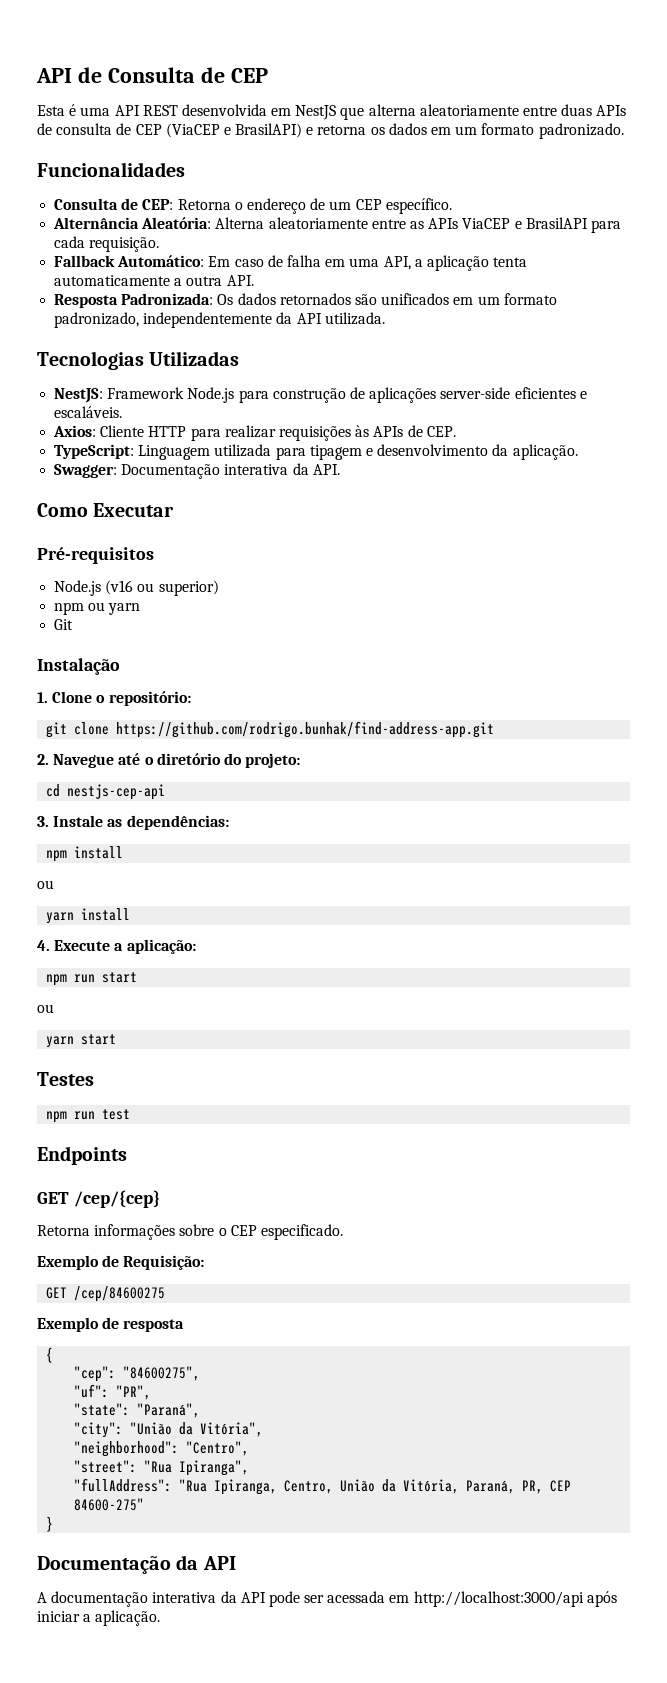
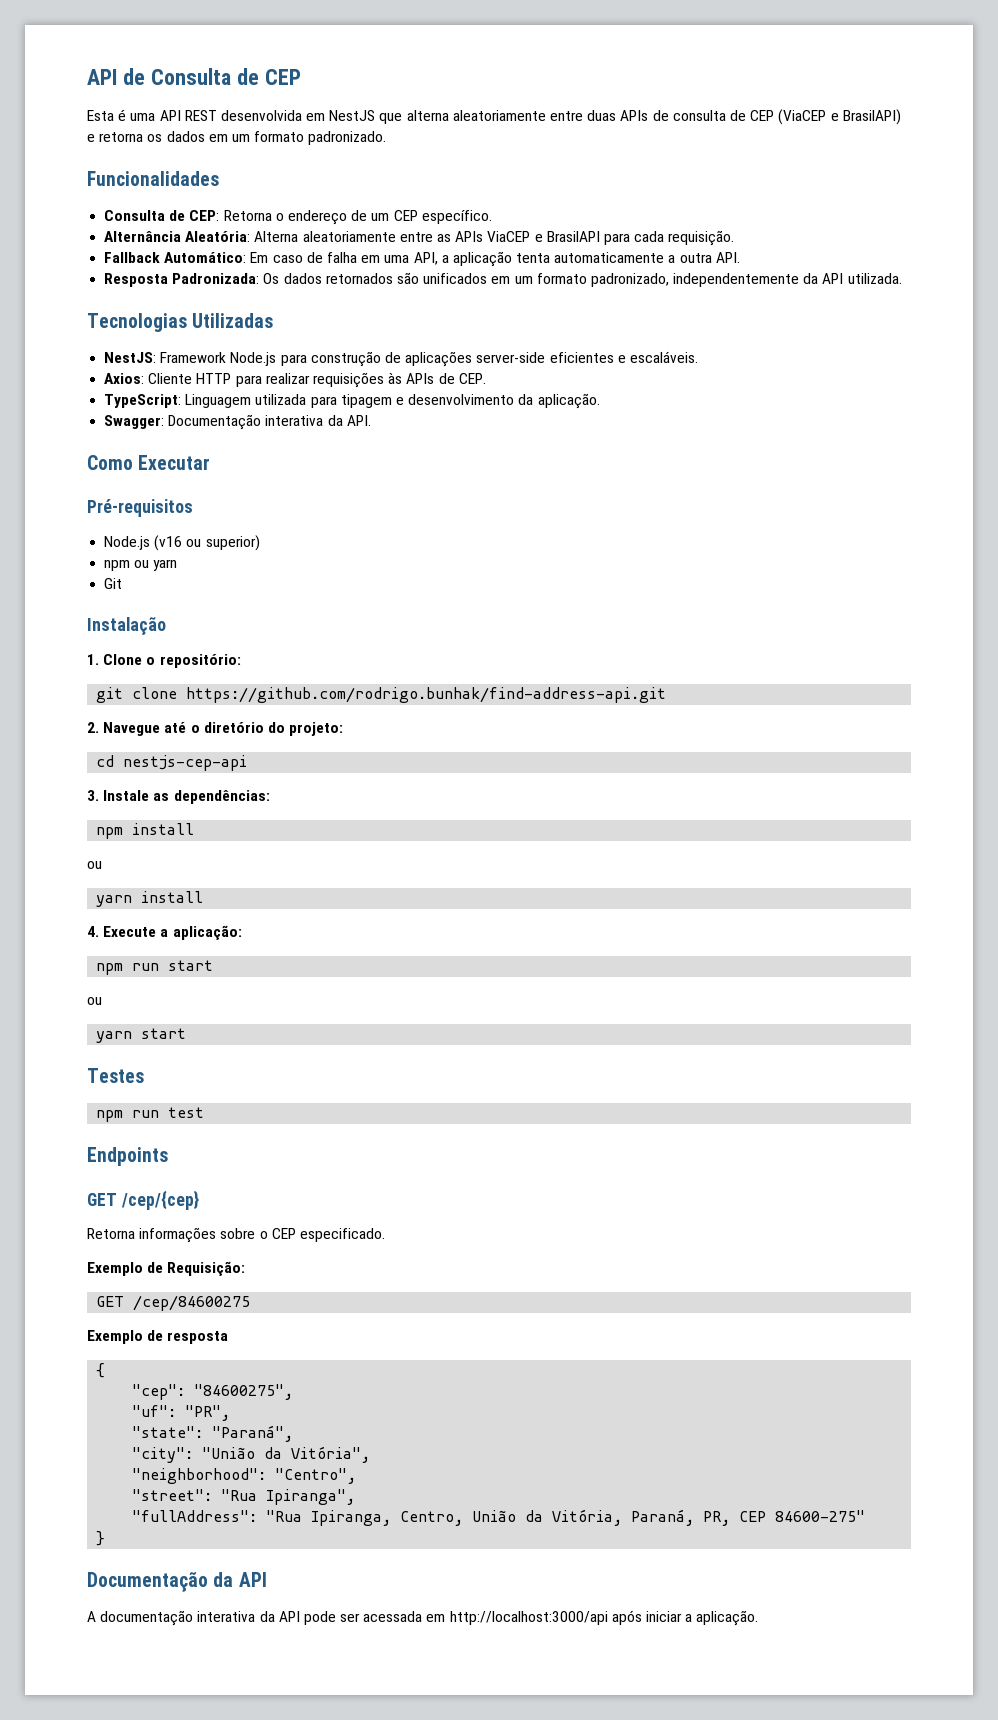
- git clone https://github.com/rodrigo.bunhak/find-address-app.git
+ git clone https://github.com/rodrigo.bunhak/find-address-api.git

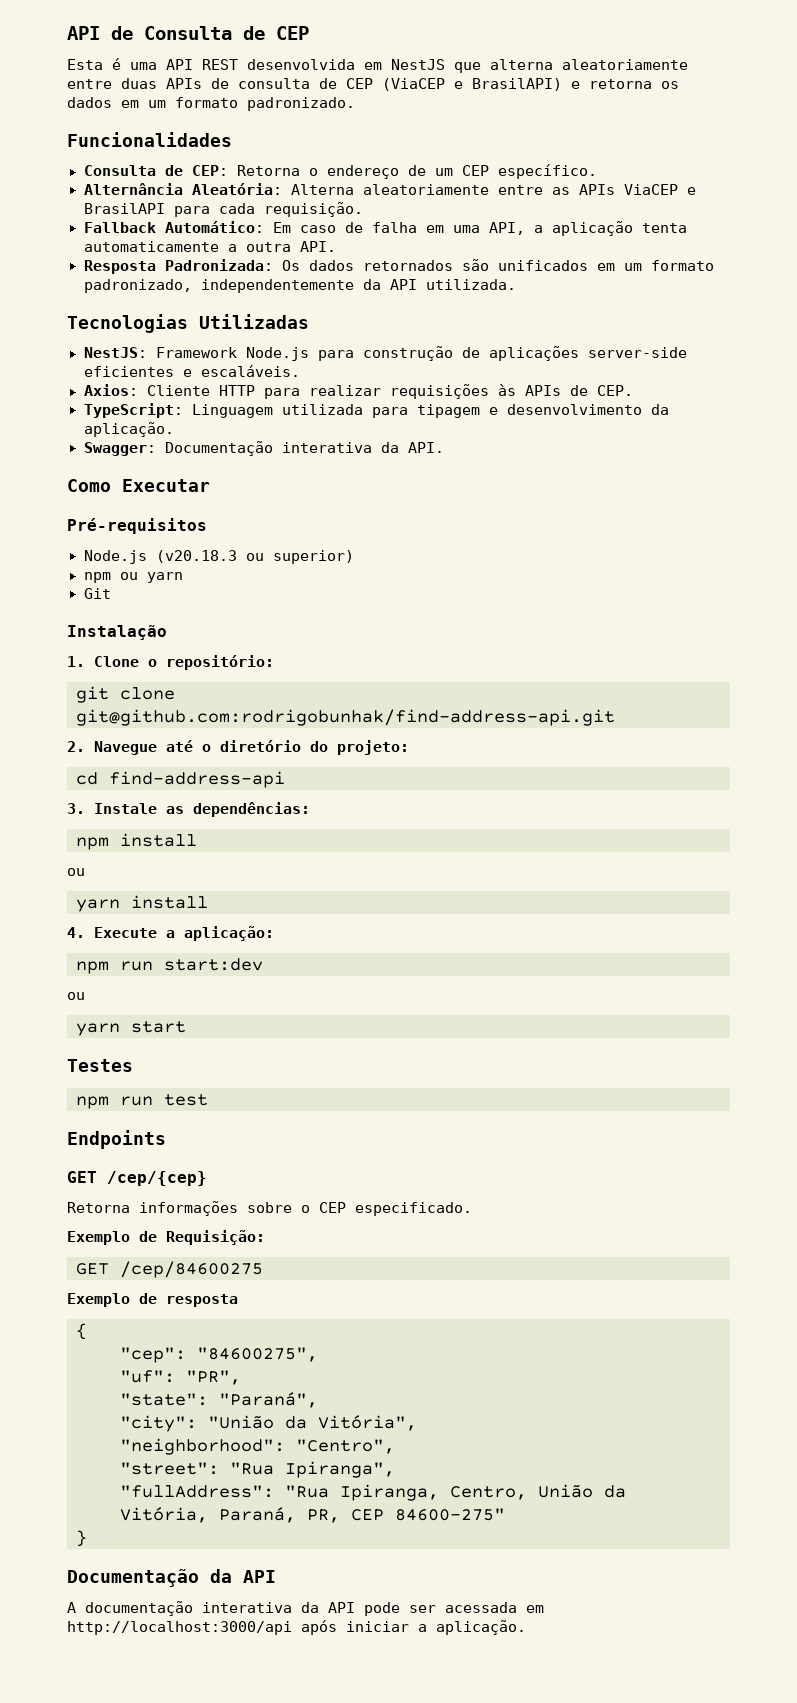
- Node.js (v16 ou superior)
+ Node.js (v20.18.3 ou superior)
- git clone https://github.com/rodrigo.bunhak/find-address-api.git
+ git clone git@github.com:rodrigobunhak/find-address-api.git
- cd nestjs-cep-api
+ cd find-address-api
- npm run start
+ npm run start:dev

